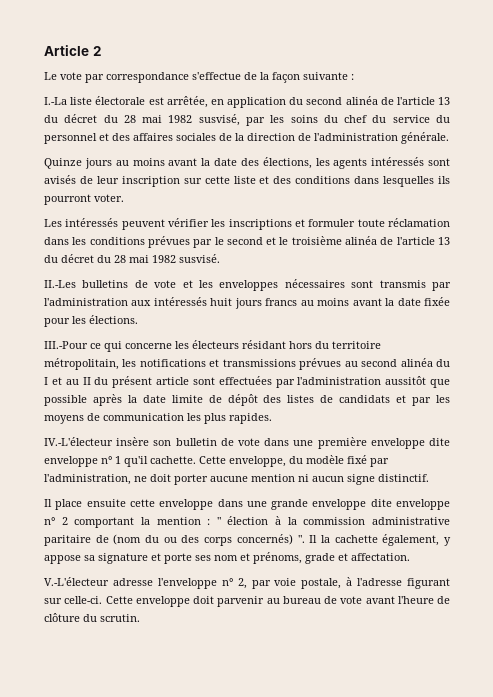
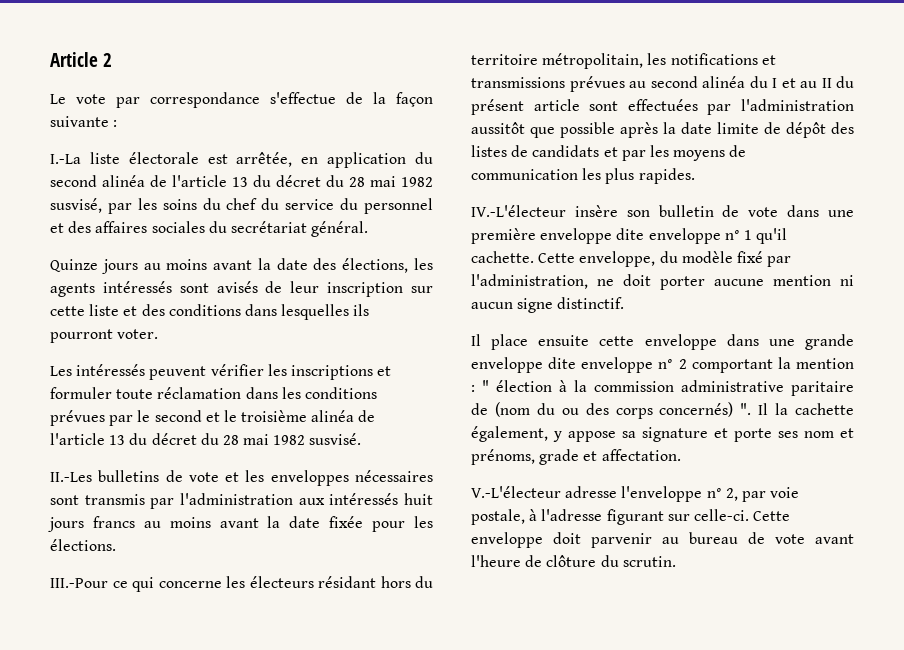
- I.-La liste électorale est arrêtée, en application du second alinéa de l'article 13 du décret du 28 mai 1982 susvisé, par les soins du chef du service du personnel et des affaires sociales de la direction de l'administration générale.
+ I.-La liste électorale est arrêtée, en application du second alinéa de l'article 13 du décret du 28 mai 1982 susvisé, par les soins du chef du service du personnel et des affaires sociales du secrétariat général.

